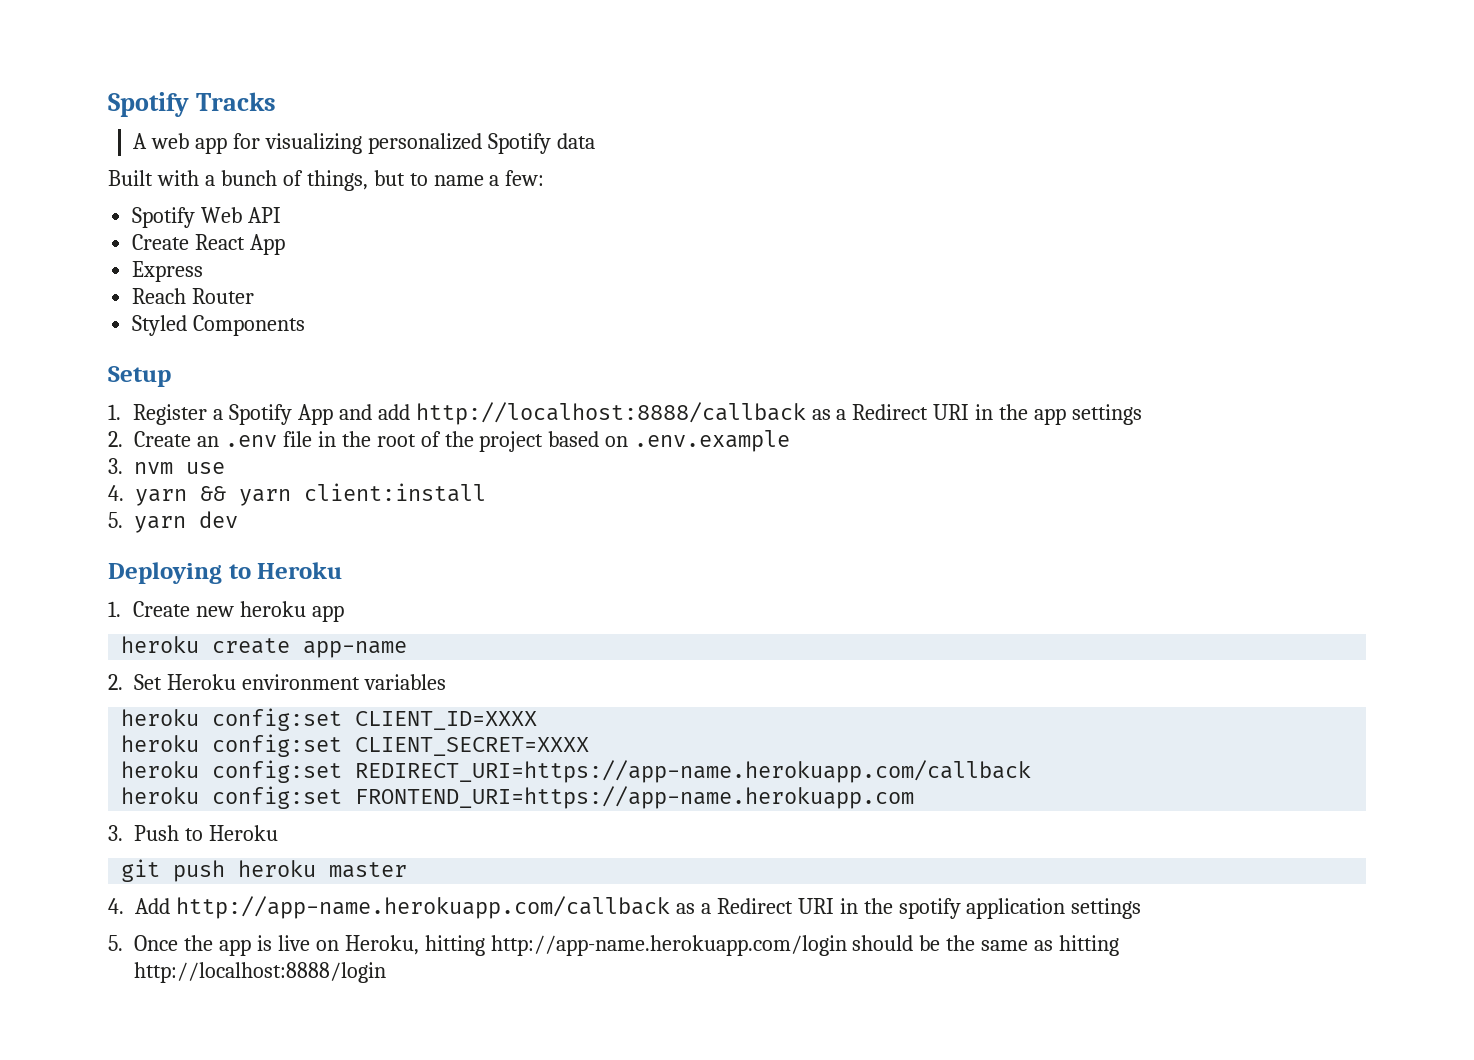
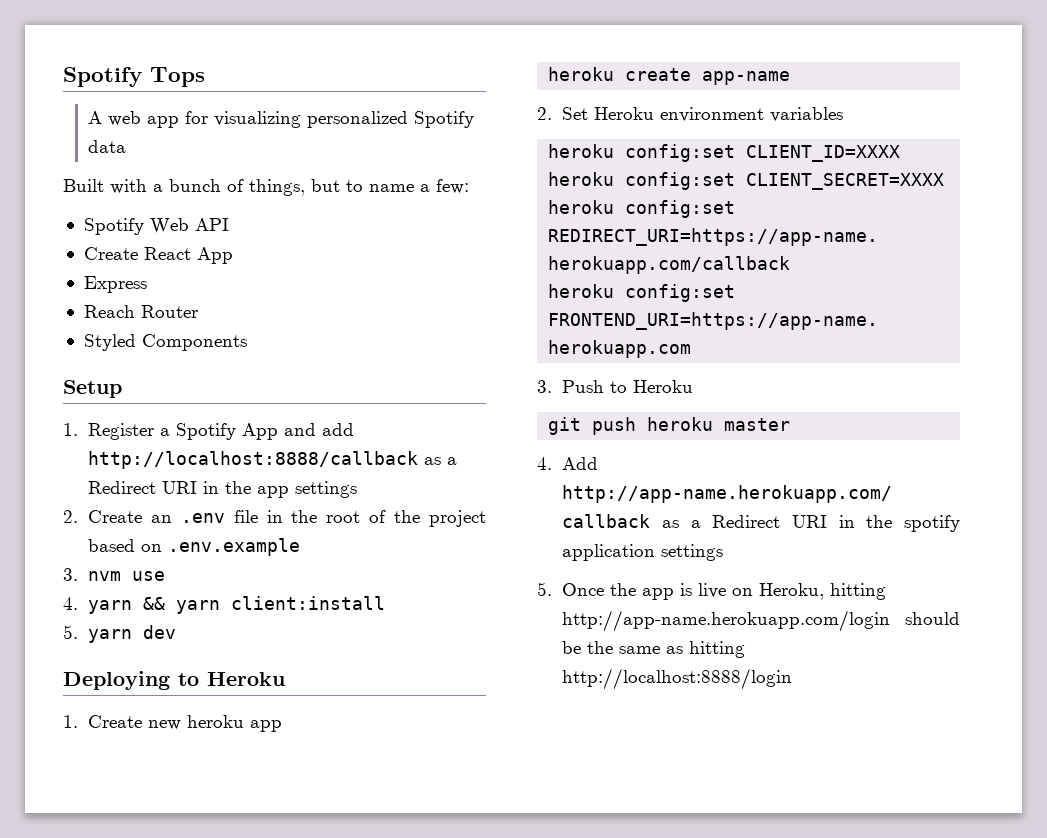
- Spotify Tracks
+ Spotify Tops

